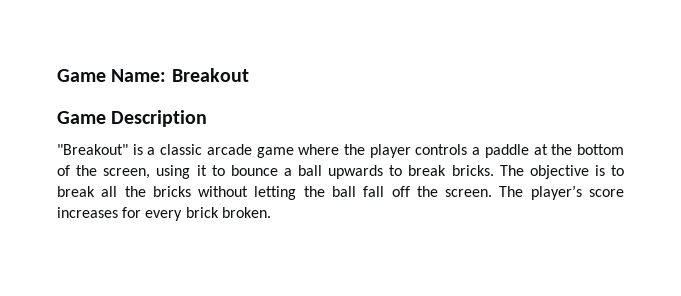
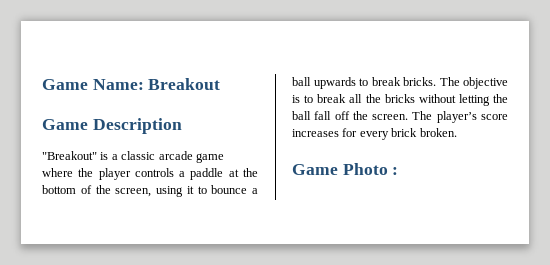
+ Game Photo :

